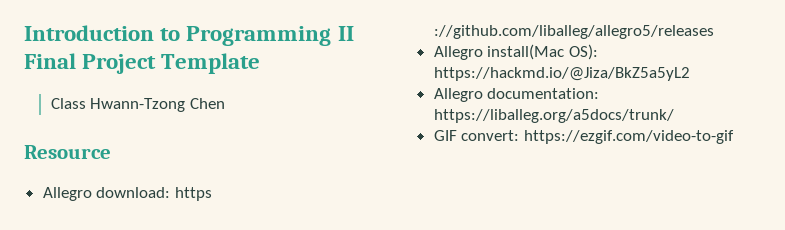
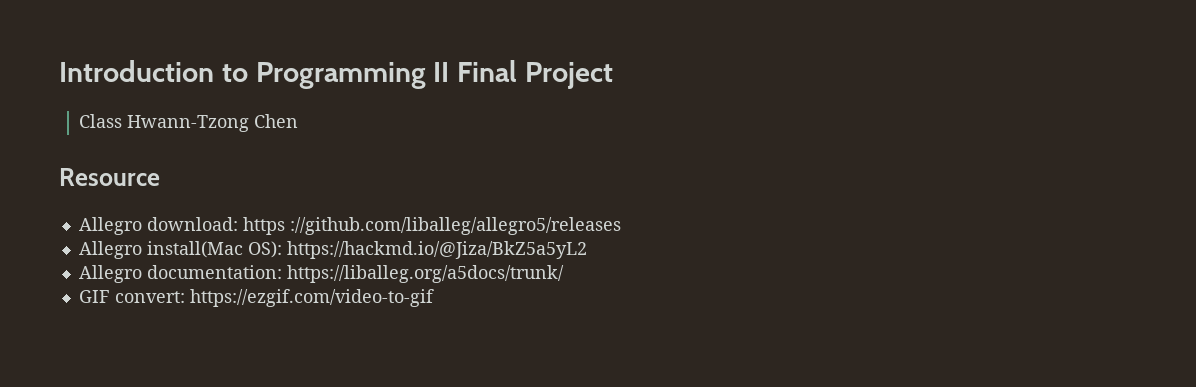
- Introduction to Programming II Final Project Template
+ Introduction to Programming II Final Project

